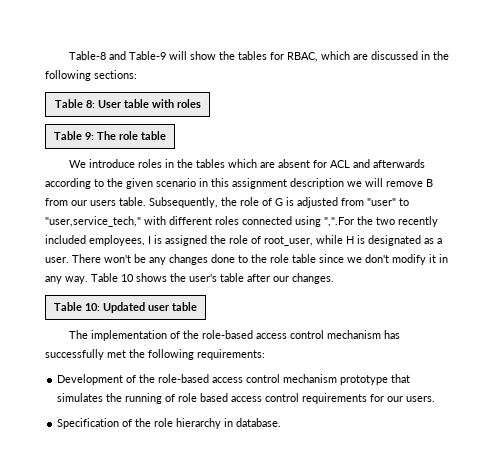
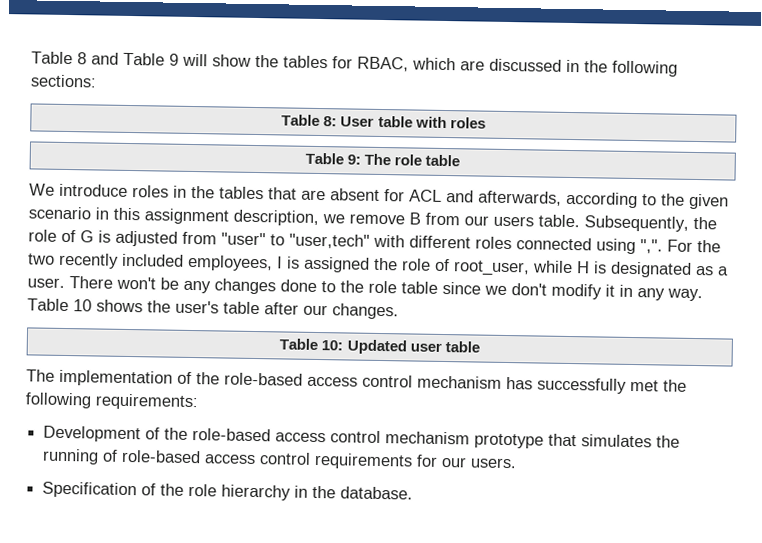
- Table-8 and Table-9 will show the tables for RBAC, which are discussed in the following sections:
+ Table 8 and Table 9 will show the tables for RBAC, which are discussed in the following sections:
- We introduce roles in the tables which are absent for ACL and afterwards according to the given scenario in this assignment description we will remove B from our users table.
+ We introduce roles in the tables that are absent for ACL and afterwards, according to the given scenario in this assignment description, we remove B from our users table.
- Subsequently, the role of G is adjusted from "user" to "user,service_tech," with different roles connected using ",".For the two recently included employees, I is assigned the role of root_user, while H is designated as a user.
+ Subsequently, the role of G is adjusted from "user" to "user,tech" with different roles connected using ",". For the two recently included employees, I is assigned the role of root_user, while H is designated as a user.
- Development of the role-based access control mechanism prototype that simulates the running of role based access control requirements for our users.
+ Development of the role-based access control mechanism prototype that simulates the running of role-based access control requirements for our users.
- Specification of the role hierarchy in database.
+ Specification of the role hierarchy in the database.

